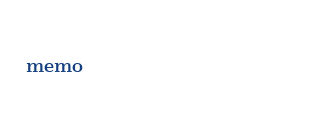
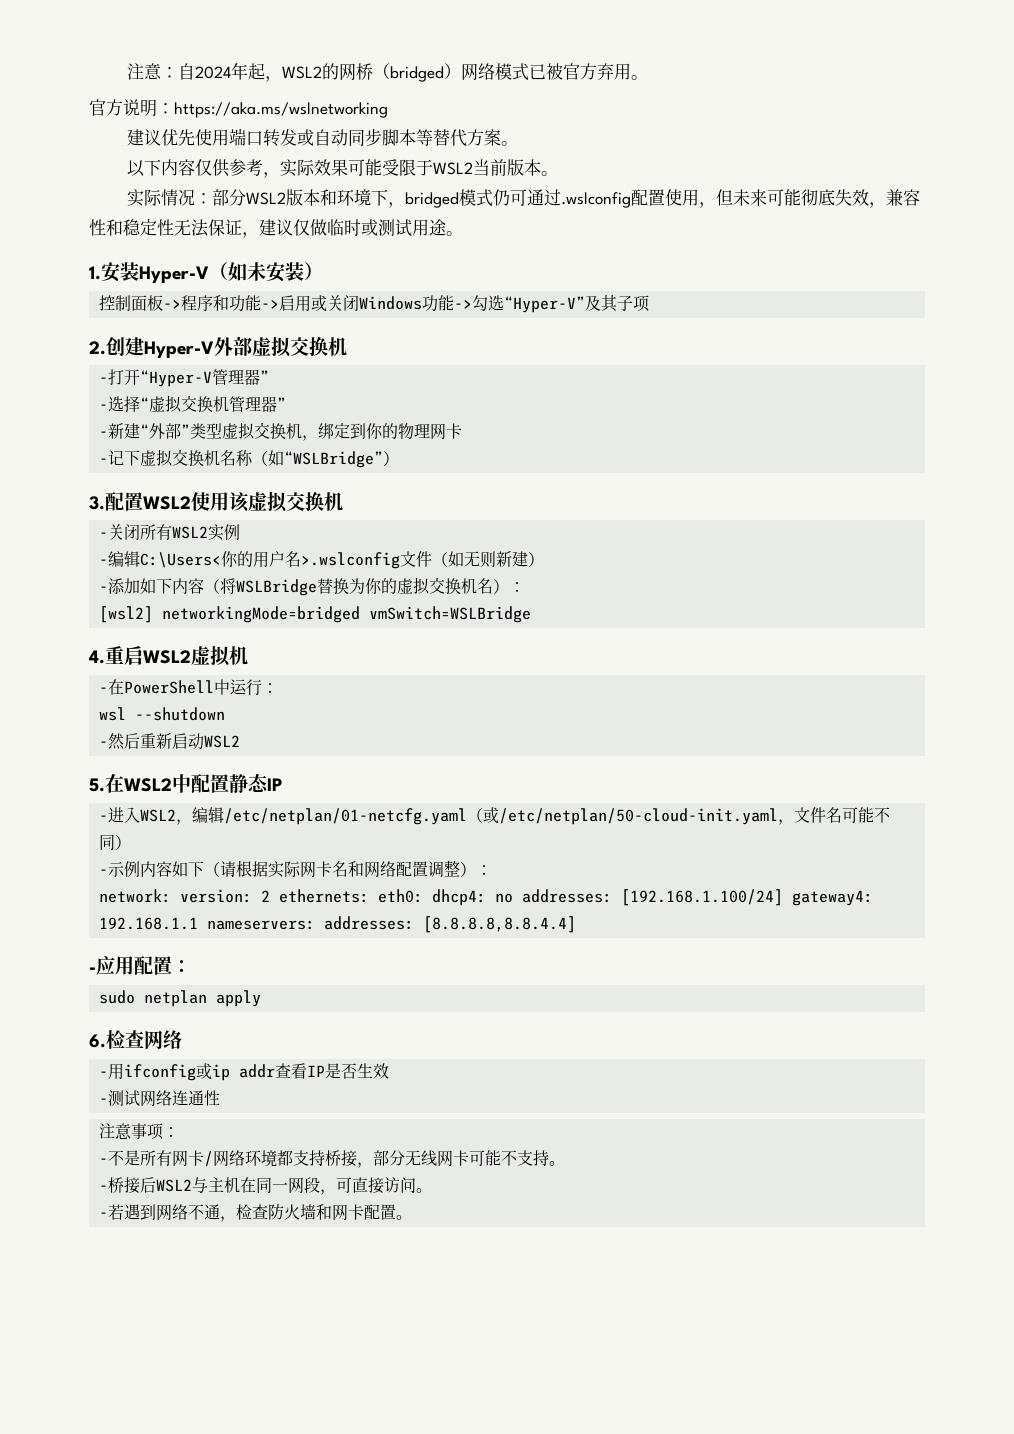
- memo
+ 注意：自2024年起，WSL2的网桥（bridged）网络模式已被官方弃用。
+ 官方说明：https://aka.ms/wslnetworking
+ 建议优先使用端口转发或自动同步脚本等替代方案。
+ 以下内容仅供参考，实际效果可能受限于WSL2当前版本。
+ 实际情况：部分WSL2版本和环境下，bridged模式仍可通过.wslconfig配置使用，但未来可能彻底失效，兼容性和稳定性无法保证，建议仅做临时或测试用途。
+ 1.安装Hyper-V（如未安装）
+ 控制面板->程序和功能->启用或关闭Windows功能->勾选“Hyper-V”及其子项
+ 2.创建Hyper-V外部虚拟交换机
+ -打开“Hyper-V管理器”
+ -选择“虚拟交换机管理器”
+ -新建“外部”类型虚拟交换机，绑定到你的物理网卡
+ -记下虚拟交换机名称（如“WSLBridge”）
+ 3.配置WSL2使用该虚拟交换机
+ -关闭所有WSL2实例
+ -编辑C:\Users<你的用户名>.wslconfig文件（如无则新建）
+ -添加如下内容（将WSLBridge替换为你的虚拟交换机名）：
+ [wsl2] networkingMode=bridged vmSwitch=WSLBridge
+ 4.重启WSL2虚拟机
+ -在PowerShell中运行：
+ wsl --shutdown
+ -然后重新启动WSL2
+ 5.在WSL2中配置静态IP
+ -进入WSL2，编辑/etc/netplan/01-netcfg.yaml（或/etc/netplan/50-cloud-init.yaml，文件名可能不同）
+ -示例内容如下（请根据实际网卡名和网络配置调整）：
+ network: version: 2 ethernets: eth0: dhcp4: no addresses: [192.168.1.100/24] gateway4: 192.168.1.1 nameservers: addresses: [8.8.8.8,8.8.4.4]
+ -应用配置：
+ sudo netplan apply
+ 6.检查网络
+ -用ifconfig或ip addr查看IP是否生效
+ -测试网络连通性
+ 注意事项：
+ -不是所有网卡/网络环境都支持桥接，部分无线网卡可能不支持。
+ -桥接后WSL2与主机在同一网段，可直接访问。
+ -若遇到网络不通，检查防火墙和网卡配置。

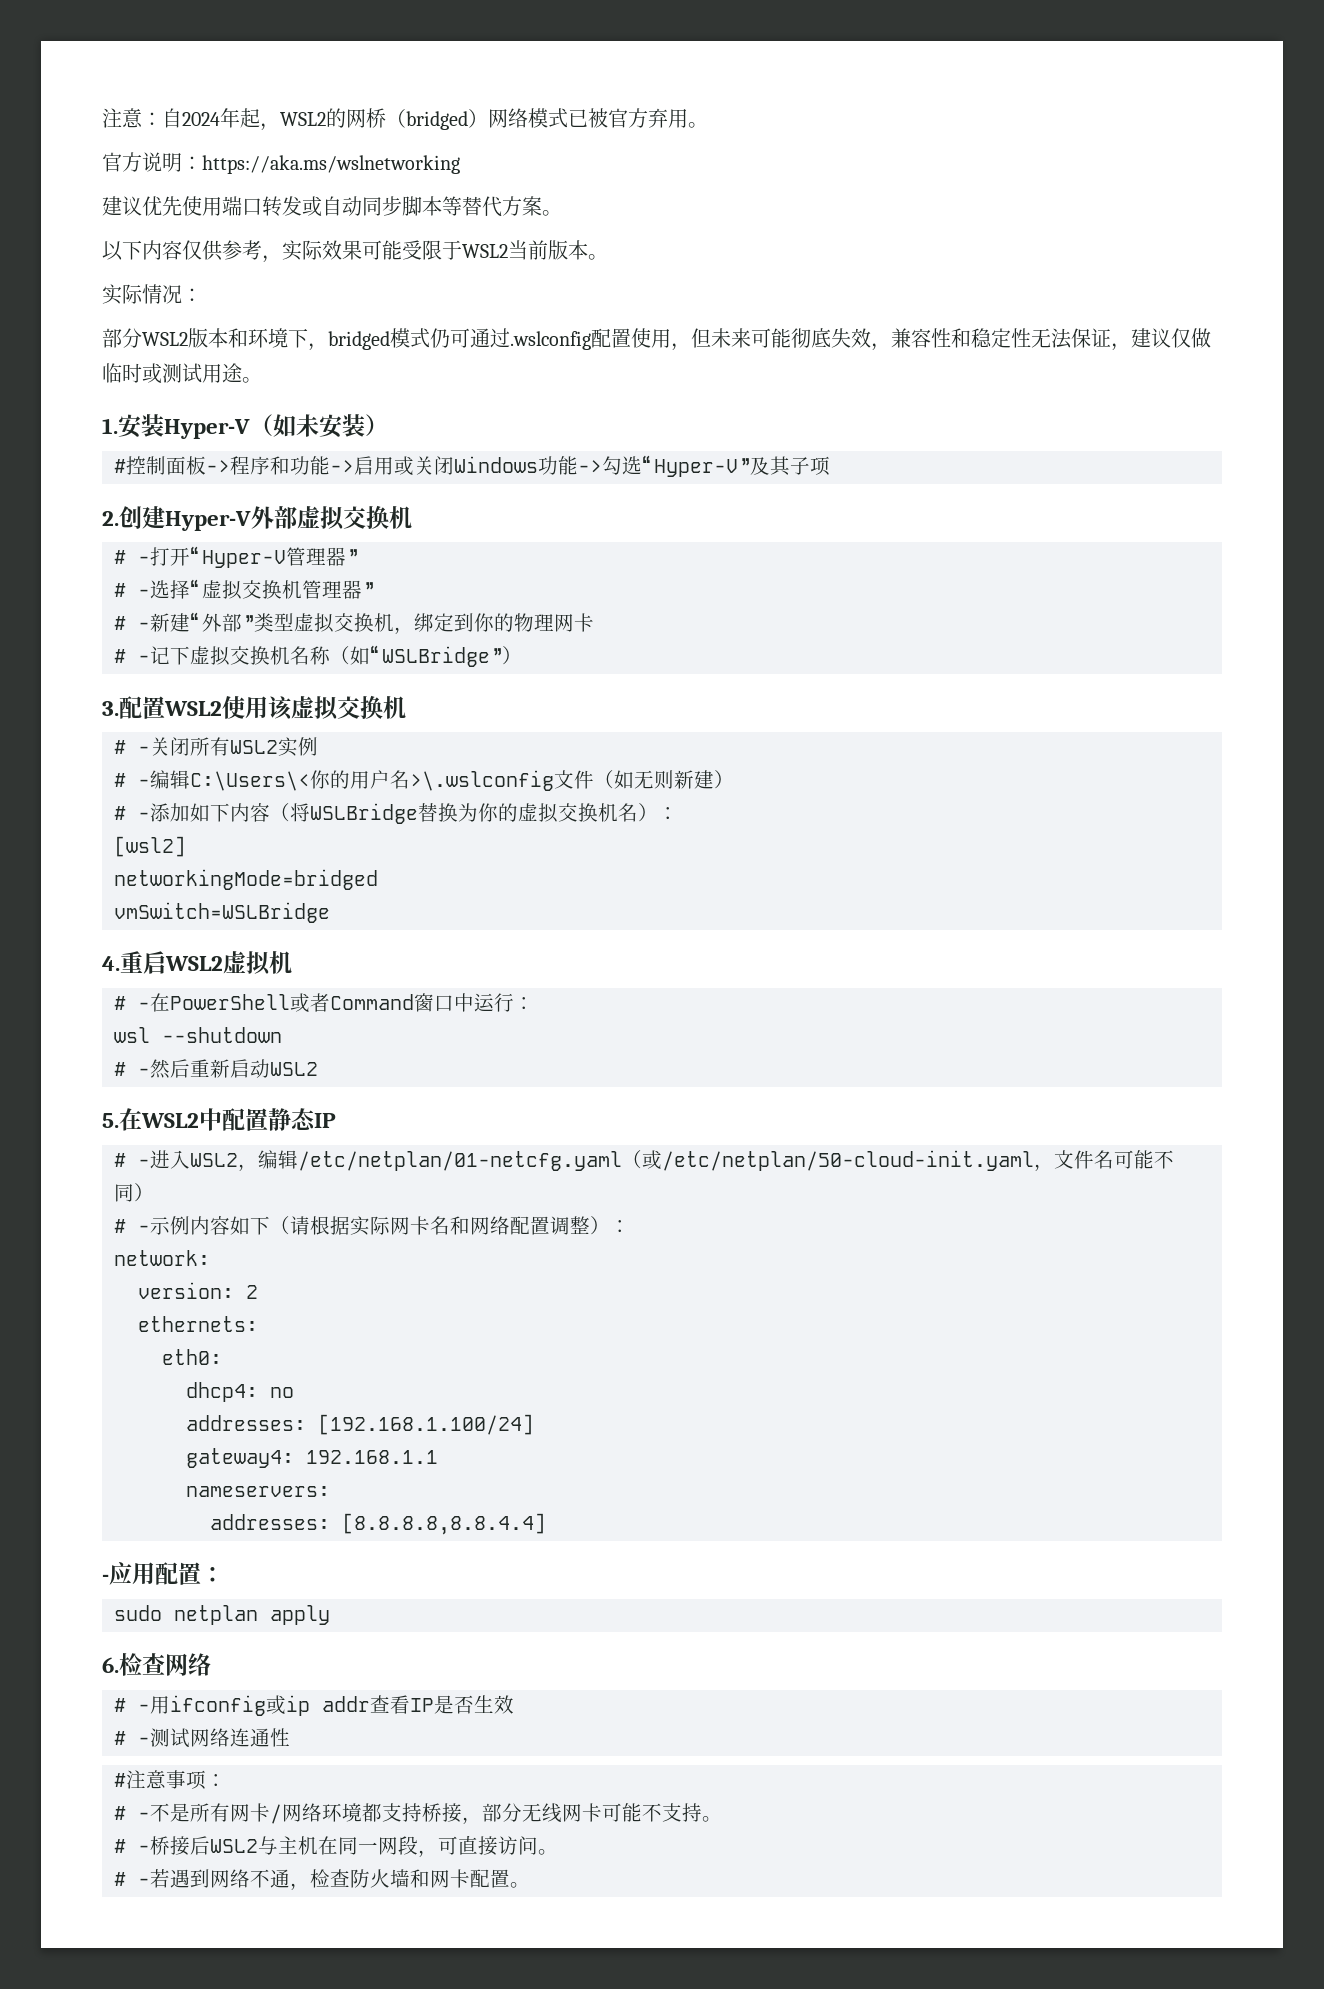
- 实际情况：部分WSL2版本和环境下，bridged模式仍可通过.wslconfig配置使用，但未来可能彻底失效，兼容性和稳定性无法保证，建议仅做临时或测试用途。
+ 实际情况：
+ 部分WSL2版本和环境下，bridged模式仍可通过.wslconfig配置使用，但未来可能彻底失效，兼容性和稳定性无法保证，建议仅做临时或测试用途。
- 控制面板->程序和功能->启用或关闭Windows功能->勾选“Hyper-V”及其子项
+ #控制面板->程序和功能->启用或关闭Windows功能->勾选“Hyper-V”及其子项
- -打开“Hyper-V管理器”
+ # -打开“Hyper-V管理器”
- -选择“虚拟交换机管理器”
+ # -选择“虚拟交换机管理器”
- -新建“外部”类型虚拟交换机，绑定到你的物理网卡
+ # -新建“外部”类型虚拟交换机，绑定到你的物理网卡
- -记下虚拟交换机名称（如“WSLBridge”）
+ # -记下虚拟交换机名称（如“WSLBridge”）
- -关闭所有WSL2实例
+ # -关闭所有WSL2实例
- -编辑C:\Users<你的用户名>.wslconfig文件（如无则新建）
+ # -编辑C:\Users\<你的用户名>\.wslconfig文件（如无则新建）
- -添加如下内容（将WSLBridge替换为你的虚拟交换机名）：
+ # -添加如下内容（将WSLBridge替换为你的虚拟交换机名）：
- [wsl2] networkingMode=bridged vmSwitch=WSLBridge
+ [wsl2]
+ networkingMode=bridged
+ vmSwitch=WSLBridge
- -在PowerShell中运行：
+ # -在PowerShell或者Command窗口中运行：
- -然后重新启动WSL2
+ # -然后重新启动WSL2
- -进入WSL2，编辑/etc/netplan/01-netcfg.yaml（或/etc/netplan/50-cloud-init.yaml，文件名可能不同）
+ # -进入WSL2，编辑/etc/netplan/01-netcfg.yaml（或/etc/netplan/50-cloud-init.yaml，文件名可能不同）
- -示例内容如下（请根据实际网卡名和网络配置调整）：
+ # -示例内容如下（请根据实际网卡名和网络配置调整）：
- network: version: 2 ethernets: eth0: dhcp4: no addresses: [192.168.1.100/24] gateway4: 192.168.1.1 nameservers: addresses: [8.8.8.8,8.8.4.4]
+ network:
+ version: 2
+ ethernets:
+ eth0:
+ dhcp4: no
+ addresses: [192.168.1.100/24]
+ gateway4: 192.168.1.1
+ nameservers:
+ addresses: [8.8.8.8,8.8.4.4]
- -用ifconfig或ip addr查看IP是否生效
+ # -用ifconfig或ip addr查看IP是否生效
- -测试网络连通性
+ # -测试网络连通性
- 注意事项：
+ #注意事项：
- -不是所有网卡/网络环境都支持桥接，部分无线网卡可能不支持。
+ # -不是所有网卡/网络环境都支持桥接，部分无线网卡可能不支持。
- -桥接后WSL2与主机在同一网段，可直接访问。
+ # -桥接后WSL2与主机在同一网段，可直接访问。
- -若遇到网络不通，检查防火墙和网卡配置。
+ # -若遇到网络不通，检查防火墙和网卡配置。

